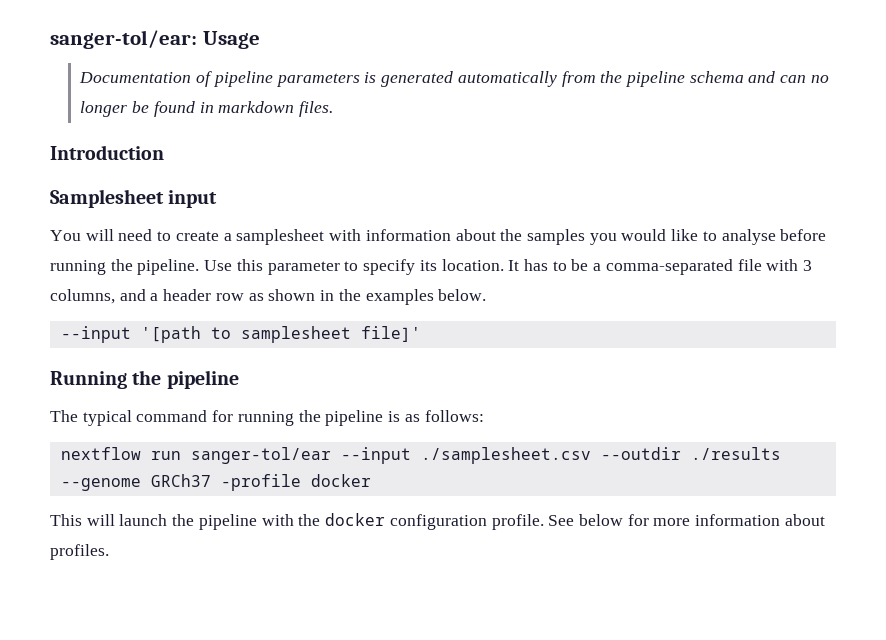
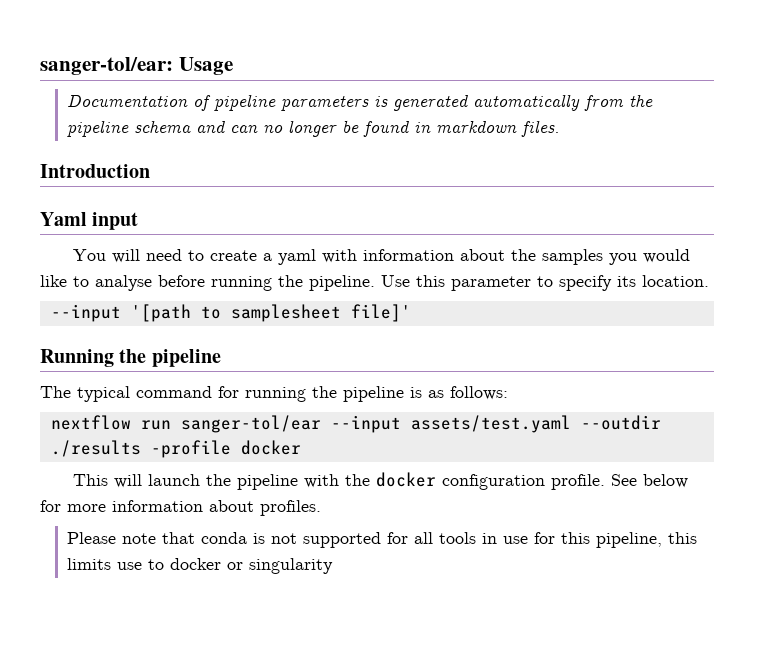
- Samplesheet input
+ Yaml input
- You will need to create a samplesheet with information about the samples you would like to analyse before running the pipeline.
+ You will need to create a yaml with information about the samples you would like to analyse before running the pipeline.
- It has to be a comma-separated file with 3 columns, and a header row as shown in the examples below.
- nextflow run sanger-tol/ear --input ./samplesheet.csv --outdir ./results --genome GRCh37 -profile docker
+ nextflow run sanger-tol/ear --input assets/test.yaml --outdir ./results -profile docker
+ Please note that conda is not supported for all tools in use for this pipeline, this limits use to docker or singularity

